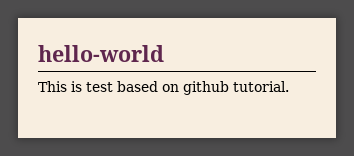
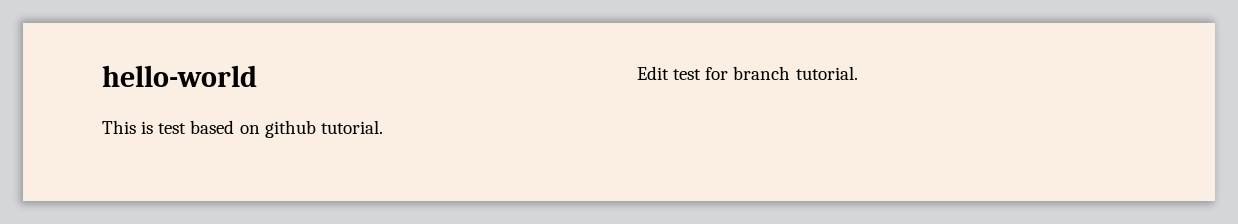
+ Edit test for branch tutorial.

